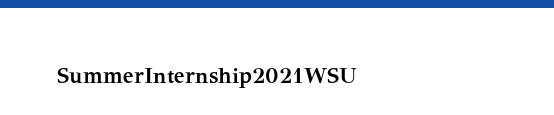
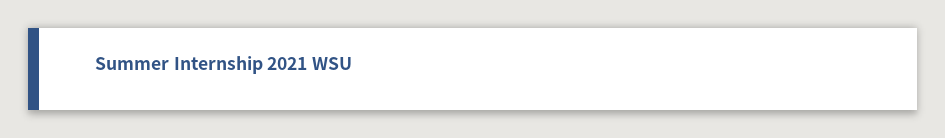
- SummerInternship2021WSU
+ Summer Internship 2021 WSU

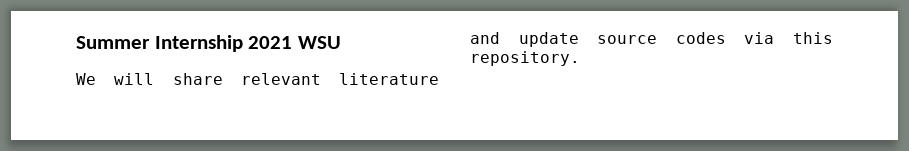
+ We will share relevant literature and update source codes via this repository.

